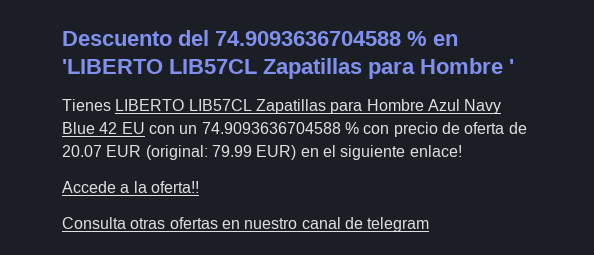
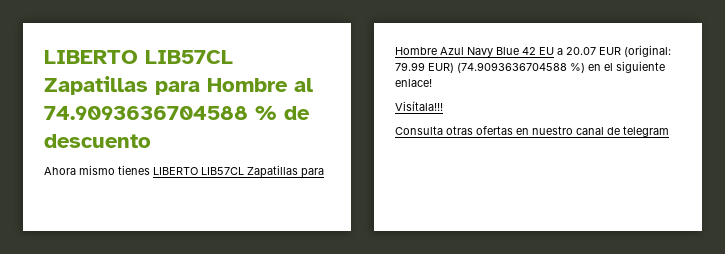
- Descuento del 74.9093636704588 % en 'LIBERTO LIB57CL Zapatillas para Hombre '
- Tienes LIBERTO LIB57CL Zapatillas para Hombre Azul Navy Blue 42 EU con un 74.9093636704588 % con precio de oferta de 20.07 EUR (original: 79.99 EUR) en el siguiente enlace!
+ LIBERTO LIB57CL Zapatillas para Hombre al 74.9093636704588 % de descuento
+ Ahora mismo tienes LIBERTO LIB57CL Zapatillas para Hombre Azul Navy Blue 42 EU a 20.07 EUR (original: 79.99 EUR) (74.9093636704588 %) en el siguiente enlace!
- Accede a la oferta!!
+ Visítala!!!

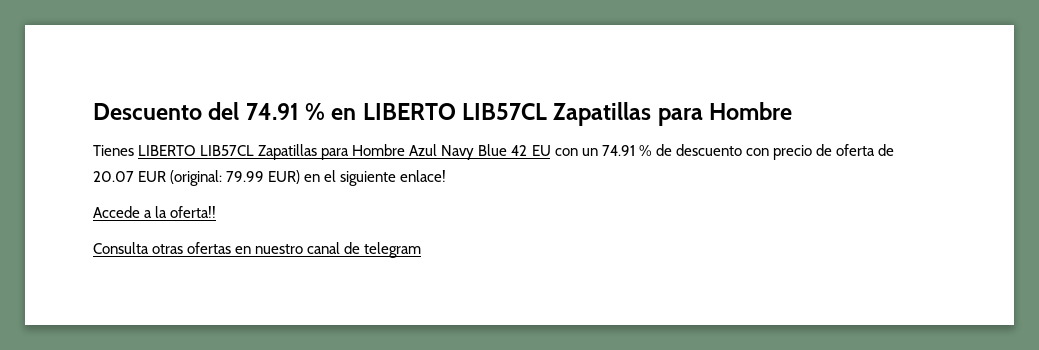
- LIBERTO LIB57CL Zapatillas para Hombre al 74.9093636704588 % de descuento
- Ahora mismo tienes LIBERTO LIB57CL Zapatillas para Hombre Azul Navy Blue 42 EU a 20.07 EUR (original: 79.99 EUR) (74.9093636704588 %) en el siguiente enlace!
+ Descuento del 74.91 % en LIBERTO LIB57CL Zapatillas para Hombre
+ Tienes LIBERTO LIB57CL Zapatillas para Hombre Azul Navy Blue 42 EU con un 74.91 % de descuento con precio de oferta de 20.07 EUR (original: 79.99 EUR) en el siguiente enlace!
- Visítala!!!
+ Accede a la oferta!!

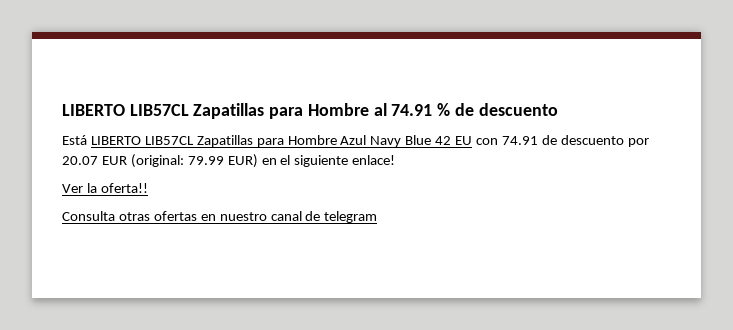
- Descuento del 74.91 % en LIBERTO LIB57CL Zapatillas para Hombre
- Tienes LIBERTO LIB57CL Zapatillas para Hombre Azul Navy Blue 42 EU con un 74.91 % de descuento con precio de oferta de 20.07 EUR (original: 79.99 EUR) en el siguiente enlace!
+ LIBERTO LIB57CL Zapatillas para Hombre al 74.91 % de descuento
+ Está LIBERTO LIB57CL Zapatillas para Hombre Azul Navy Blue 42 EU con 74.91 de descuento por 20.07 EUR (original: 79.99 EUR) en el siguiente enlace!
- Accede a la oferta!!
+ Ver la oferta!!

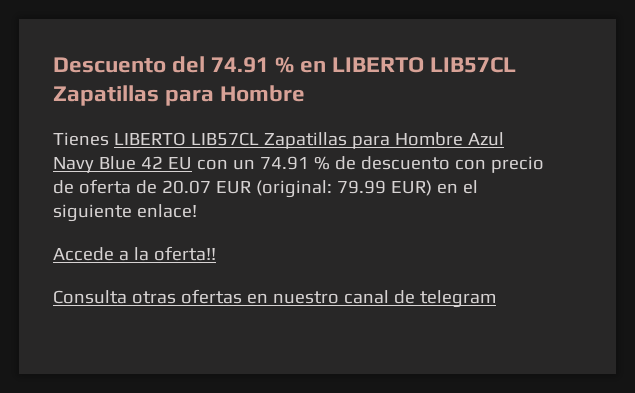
- LIBERTO LIB57CL Zapatillas para Hombre al 74.91 % de descuento
- Está LIBERTO LIB57CL Zapatillas para Hombre Azul Navy Blue 42 EU con 74.91 de descuento por 20.07 EUR (original: 79.99 EUR) en el siguiente enlace!
+ Descuento del 74.91 % en LIBERTO LIB57CL Zapatillas para Hombre
+ Tienes LIBERTO LIB57CL Zapatillas para Hombre Azul Navy Blue 42 EU con un 74.91 % de descuento con precio de oferta de 20.07 EUR (original: 79.99 EUR) en el siguiente enlace!
- Ver la oferta!!
+ Accede a la oferta!!

